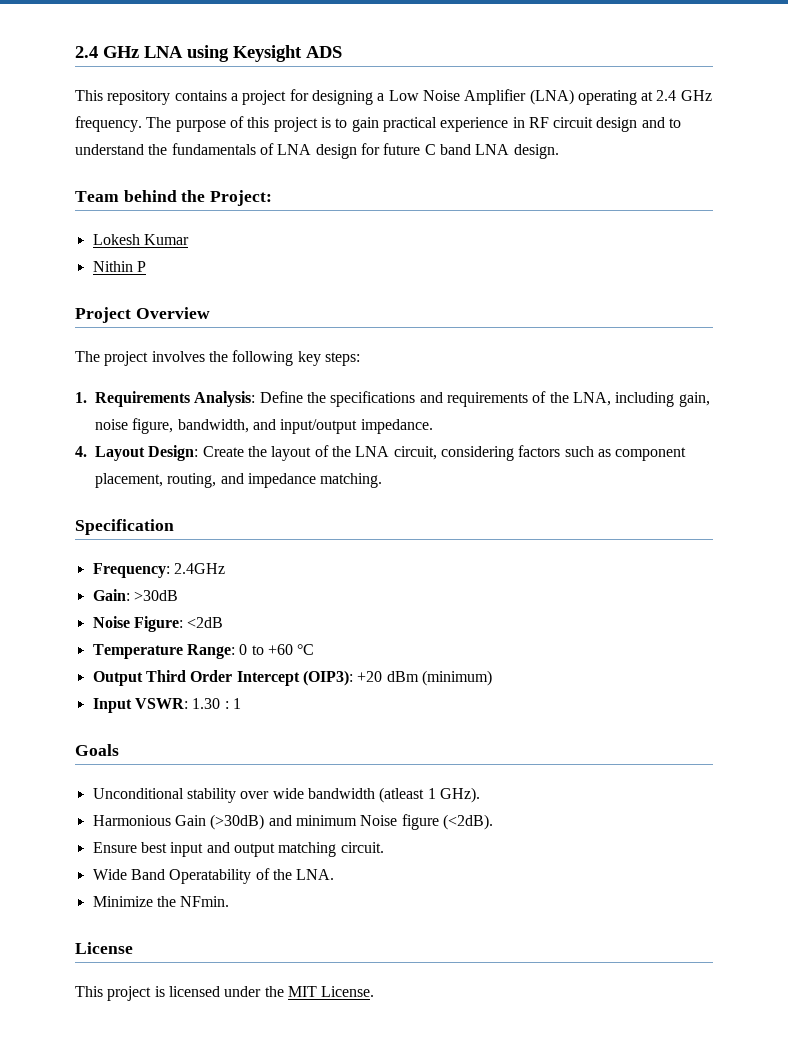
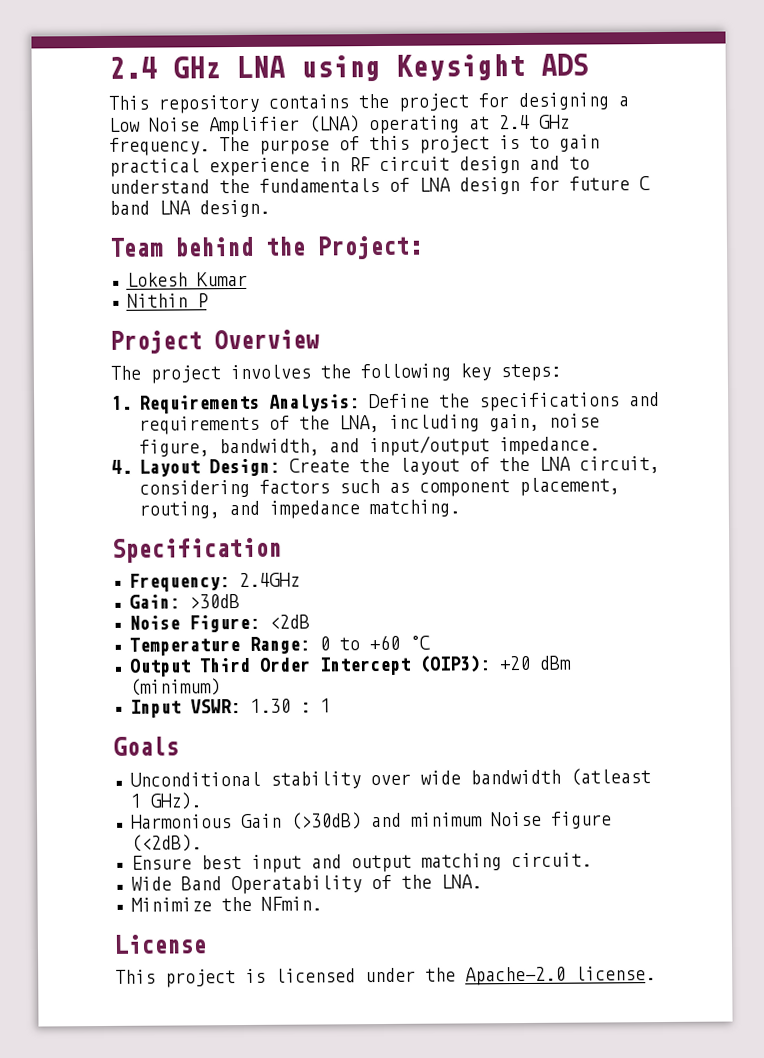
- This repository contains a project for designing a Low Noise Amplifier (LNA) operating at 2.4 GHz frequency.
+ This repository contains the project for designing a Low Noise Amplifier (LNA) operating at 2.4 GHz frequency.
- This project is licensed under the MIT License.
+ This project is licensed under the Apache-2.0 license.

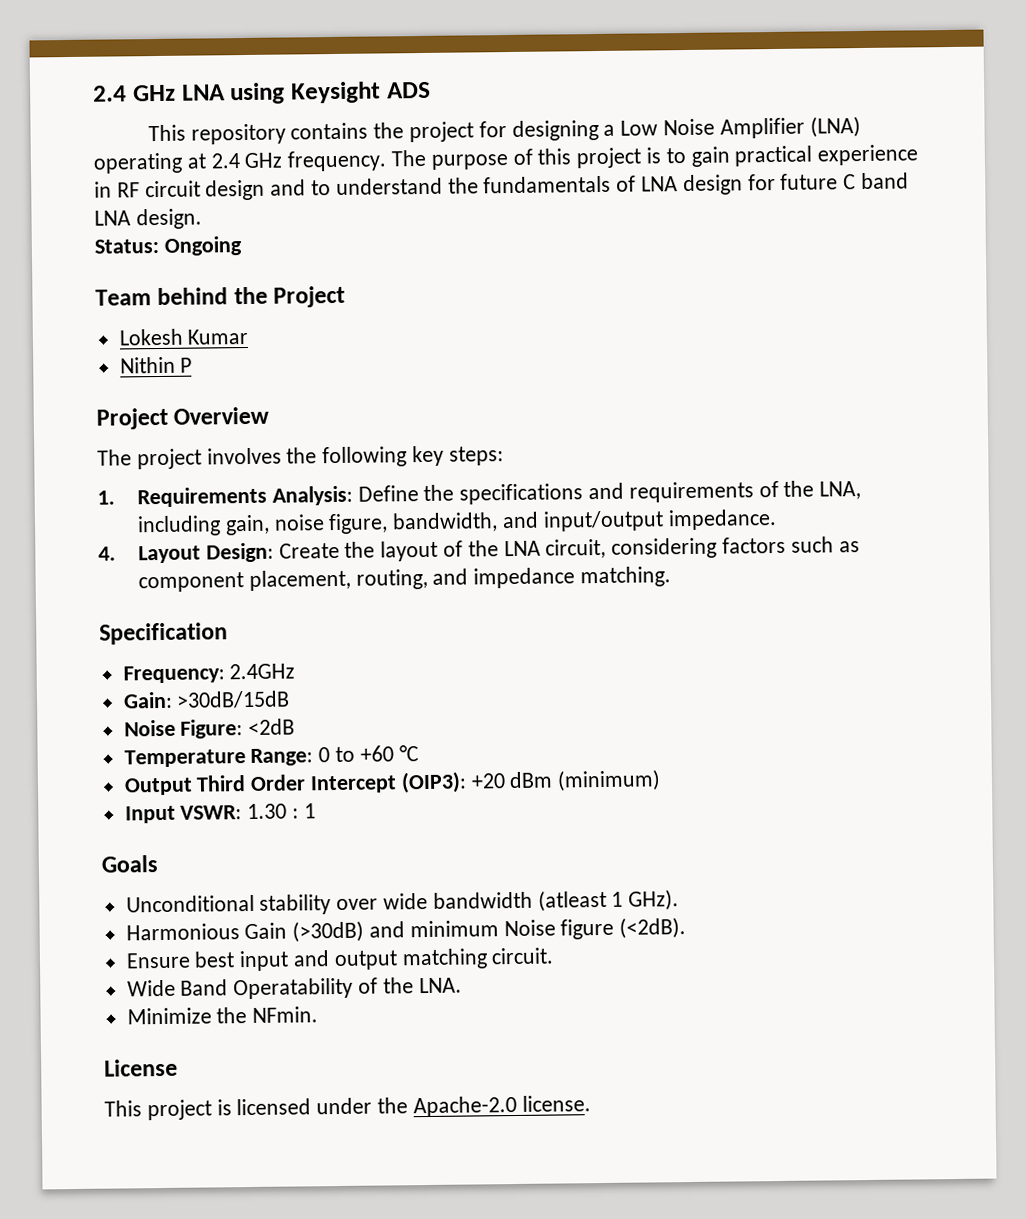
+ Status: Ongoing
- Team behind the Project:
+ Team behind the Project
- Gain: >30dB
+ Gain: >30dB/15dB

